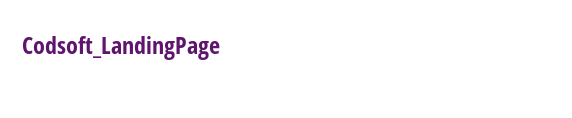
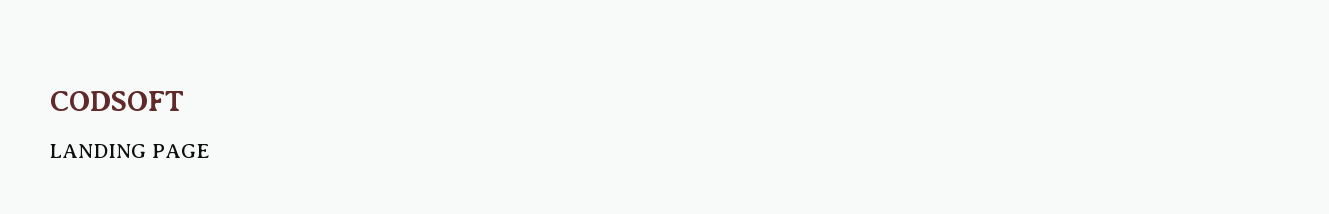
- Codsoft_LandingPage
+ CODSOFT
+ LANDING PAGE

